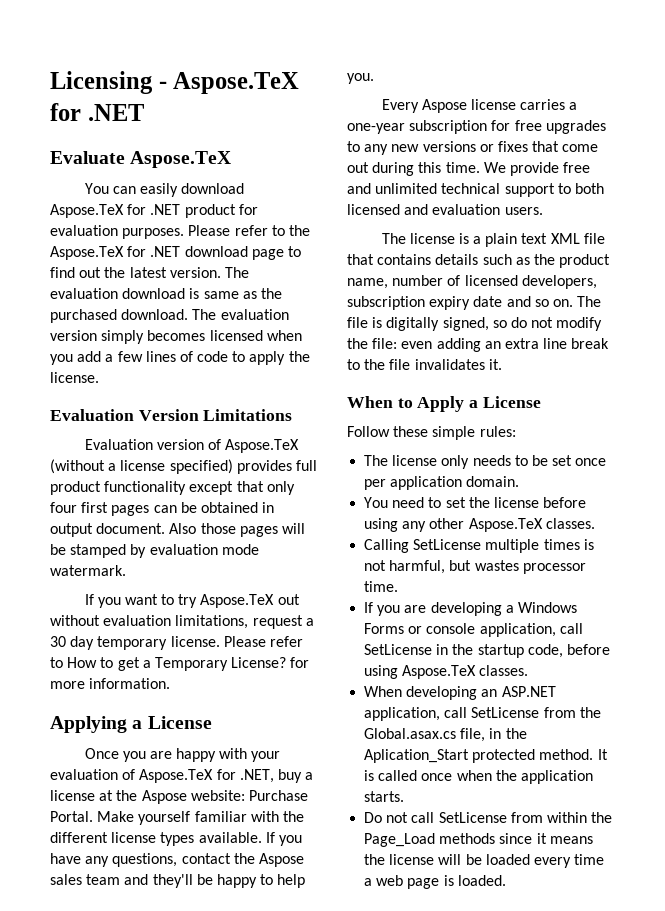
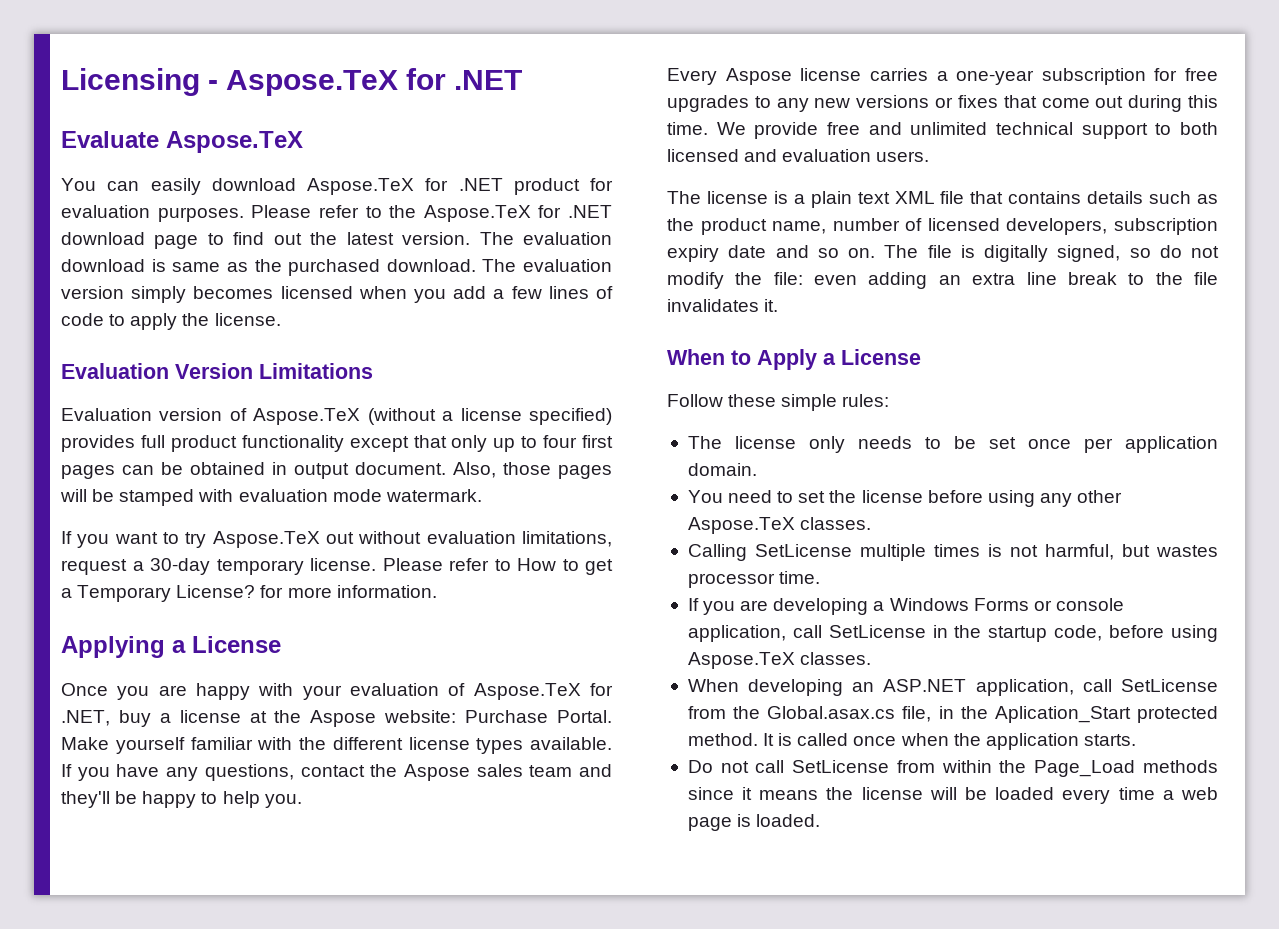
- Evaluation version of Aspose.TeX (without a license specified) provides full product functionality except that only four first pages can be obtained in output document.
+ Evaluation version of Aspose.TeX (without a license specified) provides full product functionality except that only up to four first pages can be obtained in output document.
- Also those pages will be stamped by evaluation mode watermark.
+ Also, those pages will be stamped with evaluation mode watermark.
- If you want to try Aspose.TeX out without evaluation limitations, request a 30 day temporary license.
+ If you want to try Aspose.TeX out without evaluation limitations, request a 30-day temporary license.

